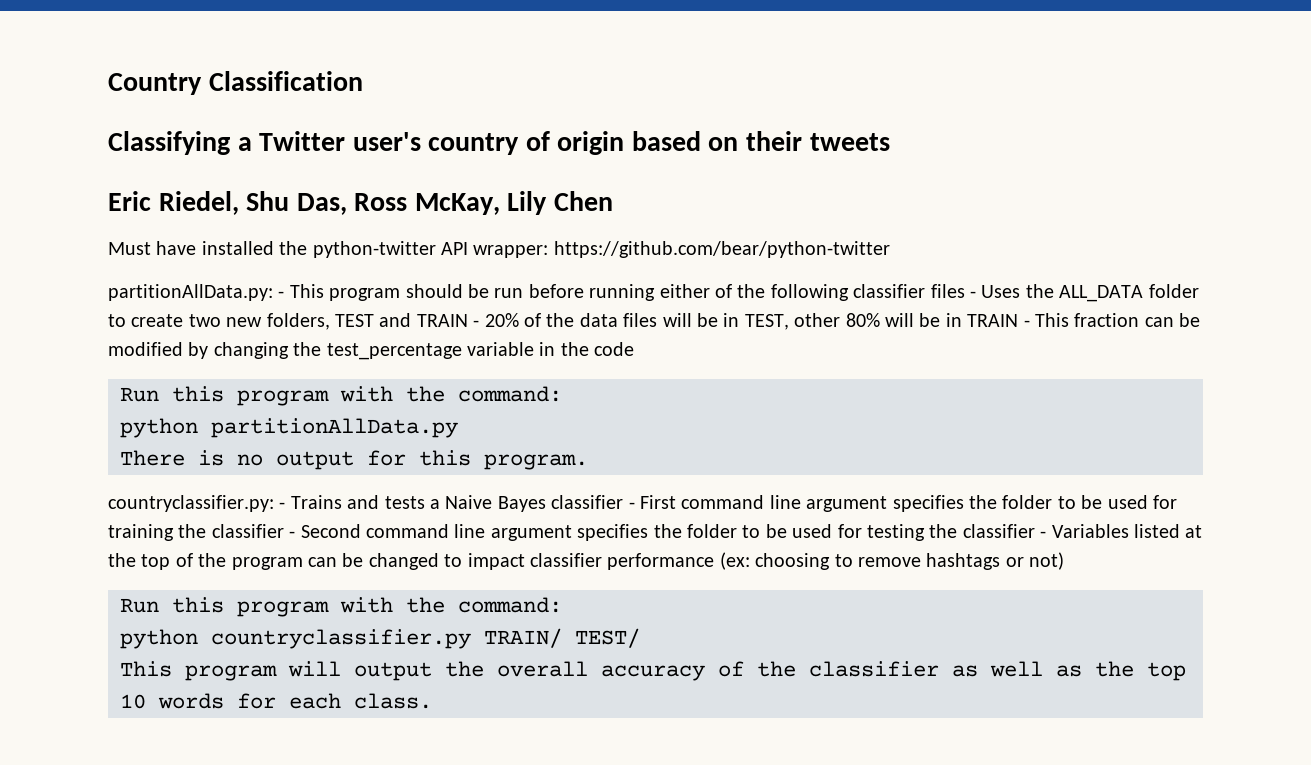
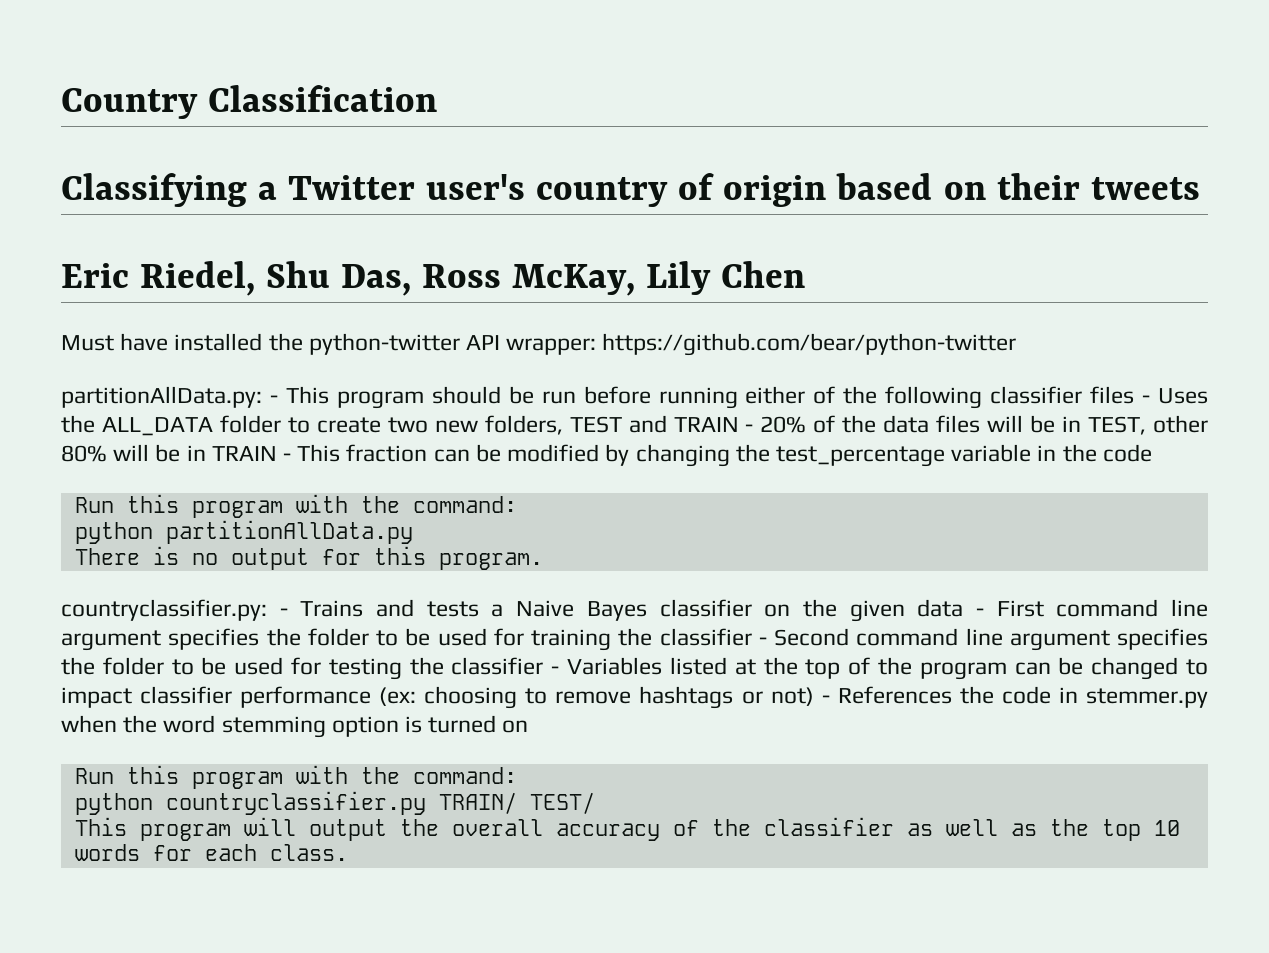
- - Trains and tests a Naive Bayes classifier - First command line argument specifies the folder to be used for training the classifier - Second command line argument specifies the folder to be used for testing the classifier - Variables listed at the top of the program can be changed to impact classifier performance (ex:
+ - Trains and tests a Naive Bayes classifier on the given data - First command line argument specifies the folder to be used for training the classifier - Second command line argument specifies the folder to be used for testing the classifier - Variables listed at the top of the program can be changed to impact classifier performance (ex:
- choosing to remove hashtags or not)
+ choosing to remove hashtags or not) - References the code in stemmer.py when the word stemming option is turned on

